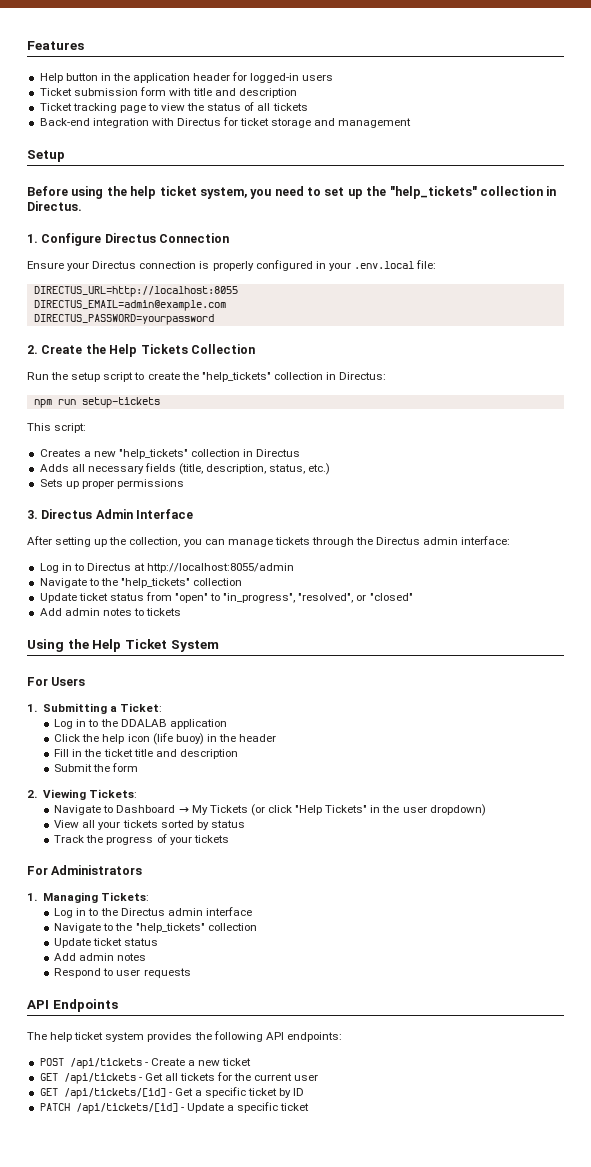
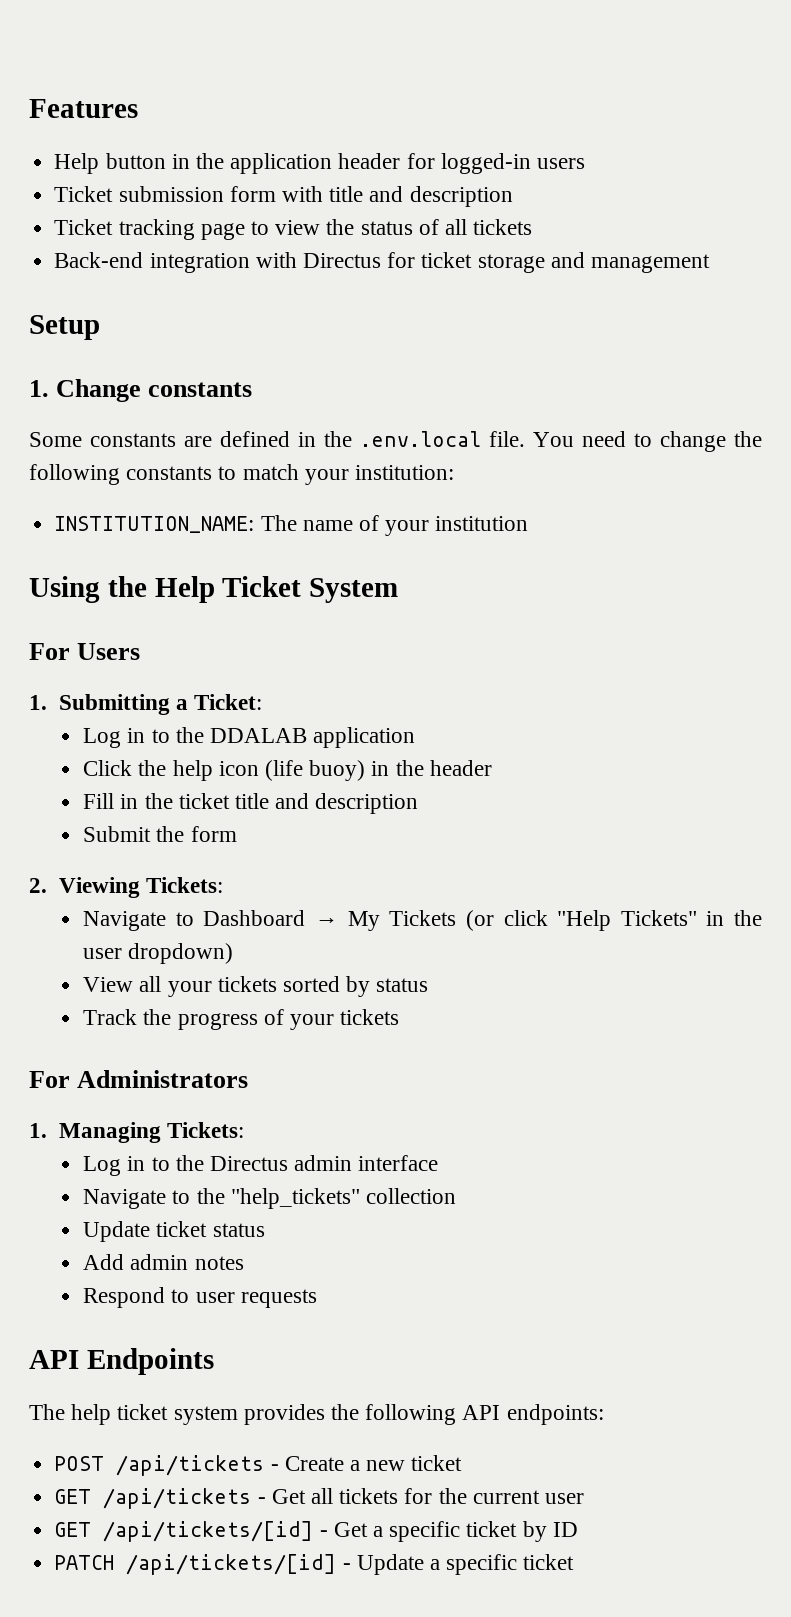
- Before using the help ticket system, you need to set up the "help_tickets" collection in Directus.
- 1. Configure Directus Connection
- Ensure your Directus connection is properly configured in your .env.local file:
- DIRECTUS_URL=http://localhost:8055
- DIRECTUS_EMAIL=admin@example.com
- DIRECTUS_PASSWORD=yourpassword
- 2. Create the Help Tickets Collection
- Run the setup script to create the "help_tickets" collection in Directus:
- npm run setup-tickets
- This script:
- Creates a new "help_tickets" collection in Directus
- Adds all necessary fields (title, description, status, etc.)
- Sets up proper permissions
- 3. Directus Admin Interface
- After setting up the collection, you can manage tickets through the Directus admin interface:
- Log in to Directus at http://localhost:8055/admin
- Navigate to the "help_tickets" collection
- Update ticket status from "open" to "in_progress", "resolved", or "closed"
- Add admin notes to tickets
+ 1. Change constants
+ Some constants are defined in the .env.local file. You need to change the following constants to match your institution:
+ INSTITUTION_NAME: The name of your institution

